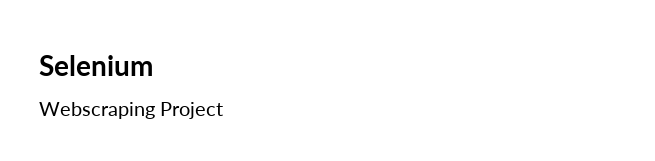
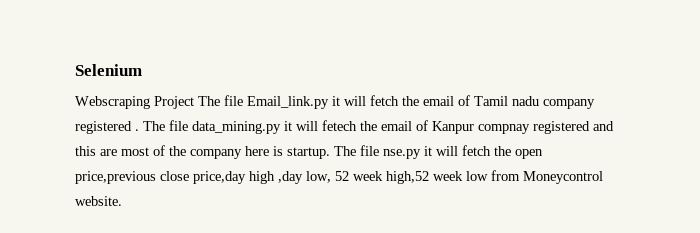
- Webscraping Project
+ Webscraping Project The file Email_link.py it will fetch the email of Tamil nadu company registered . The file data_mining.py it will fetech the email of Kanpur compnay registered and this are most of the company here is startup. The file nse.py it will fetch the open price,previous close price,day high ,day low, 52 week high,52 week low from Moneycontrol website.

